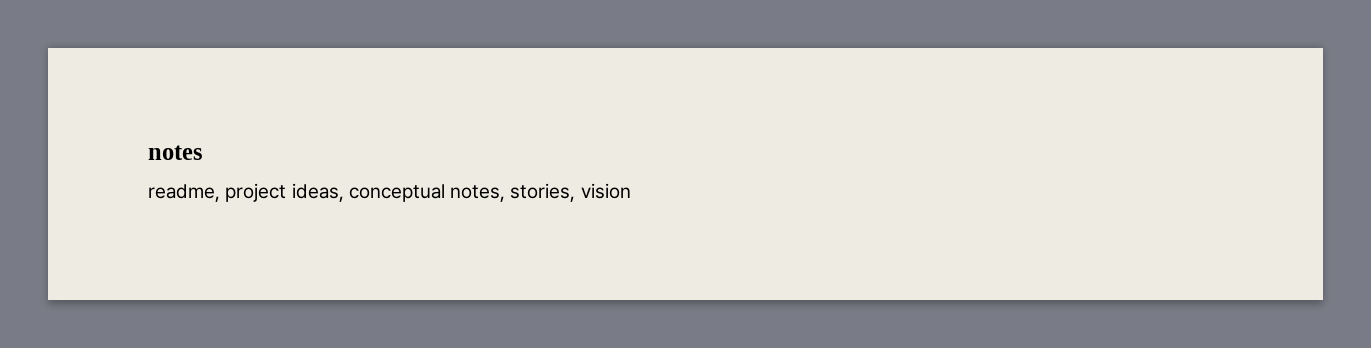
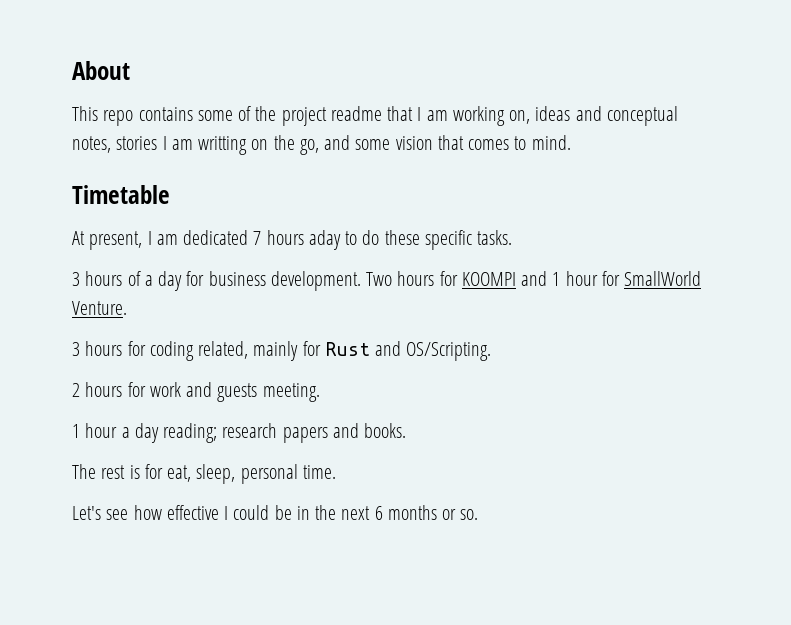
- notes
- readme, project ideas, conceptual notes, stories, vision
+ About
+ This repo contains some of the project readme that I am working on, ideas and conceptual notes, stories I am writting on the go, and some vision that comes to mind.
+ Timetable
+ At present, I am dedicated 7 hours aday to do these specific tasks.
+ 3 hours of a day for business development. Two hours for KOOMPI and 1 hour for SmallWorld Venture.
+ 3 hours for coding related, mainly for Rust and OS/Scripting.
+ 2 hours for work and guests meeting.
+ 1 hour a day reading; research papers and books.
+ The rest is for eat, sleep, personal time.
+ Let's see how effective I could be in the next 6 months or so.

